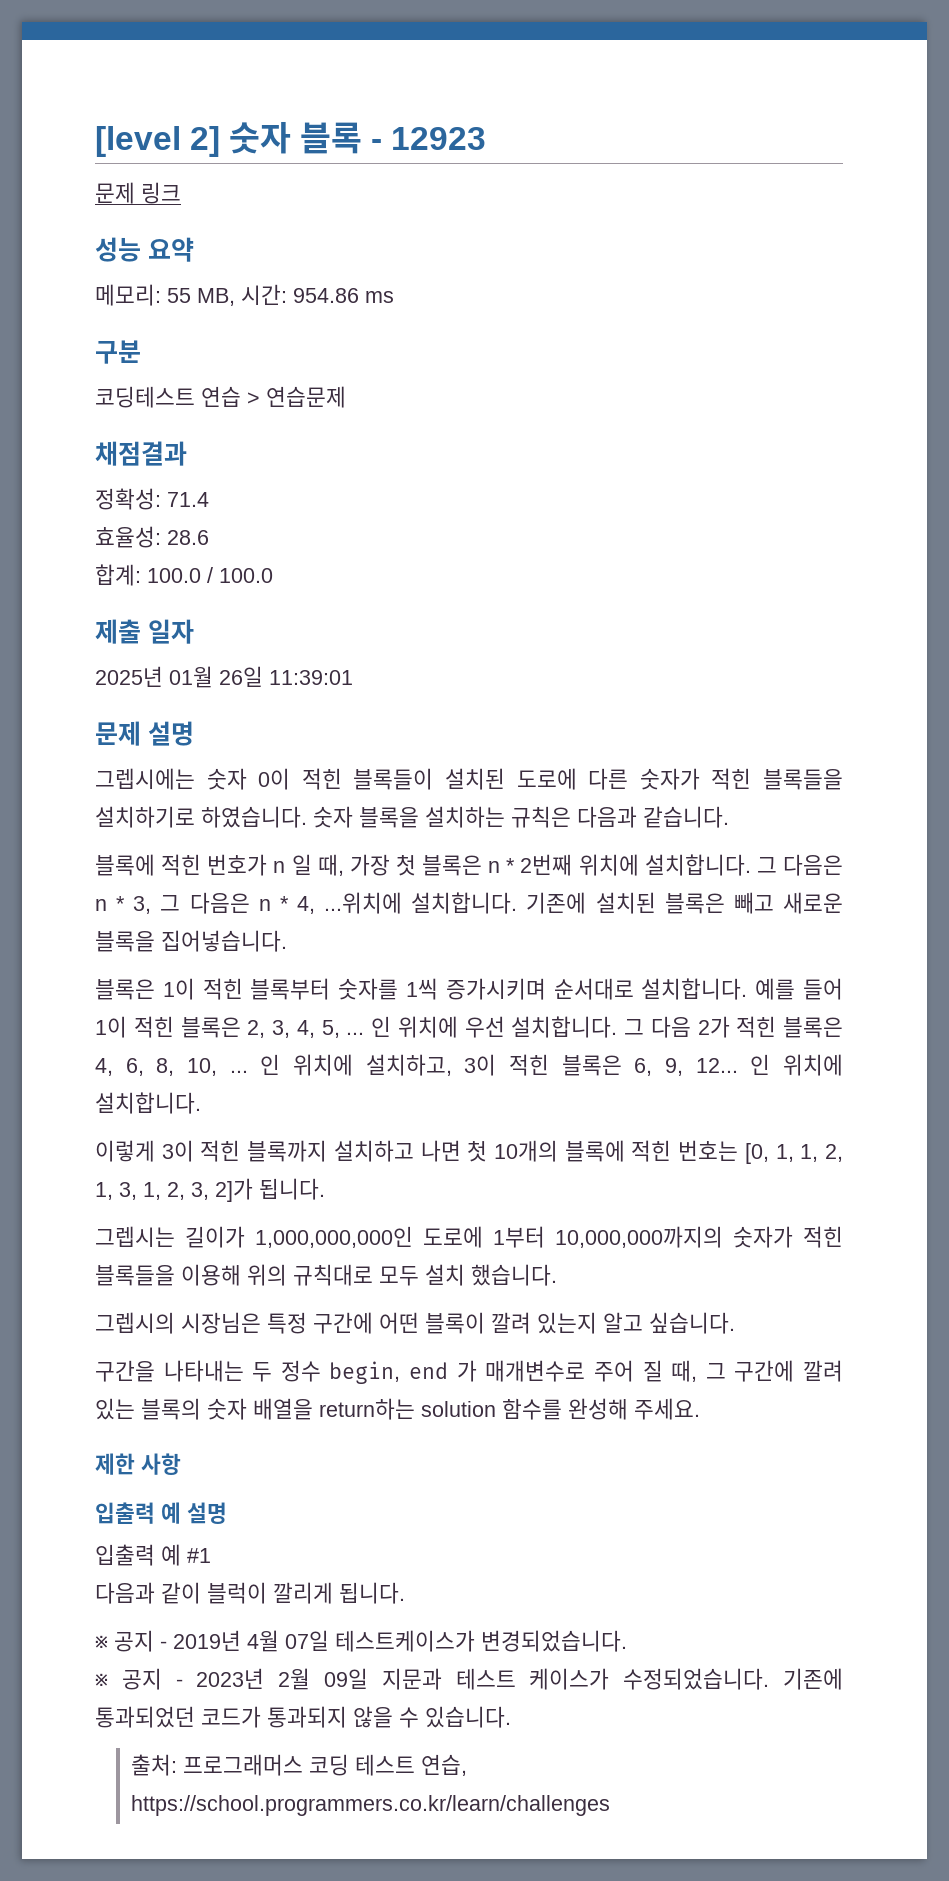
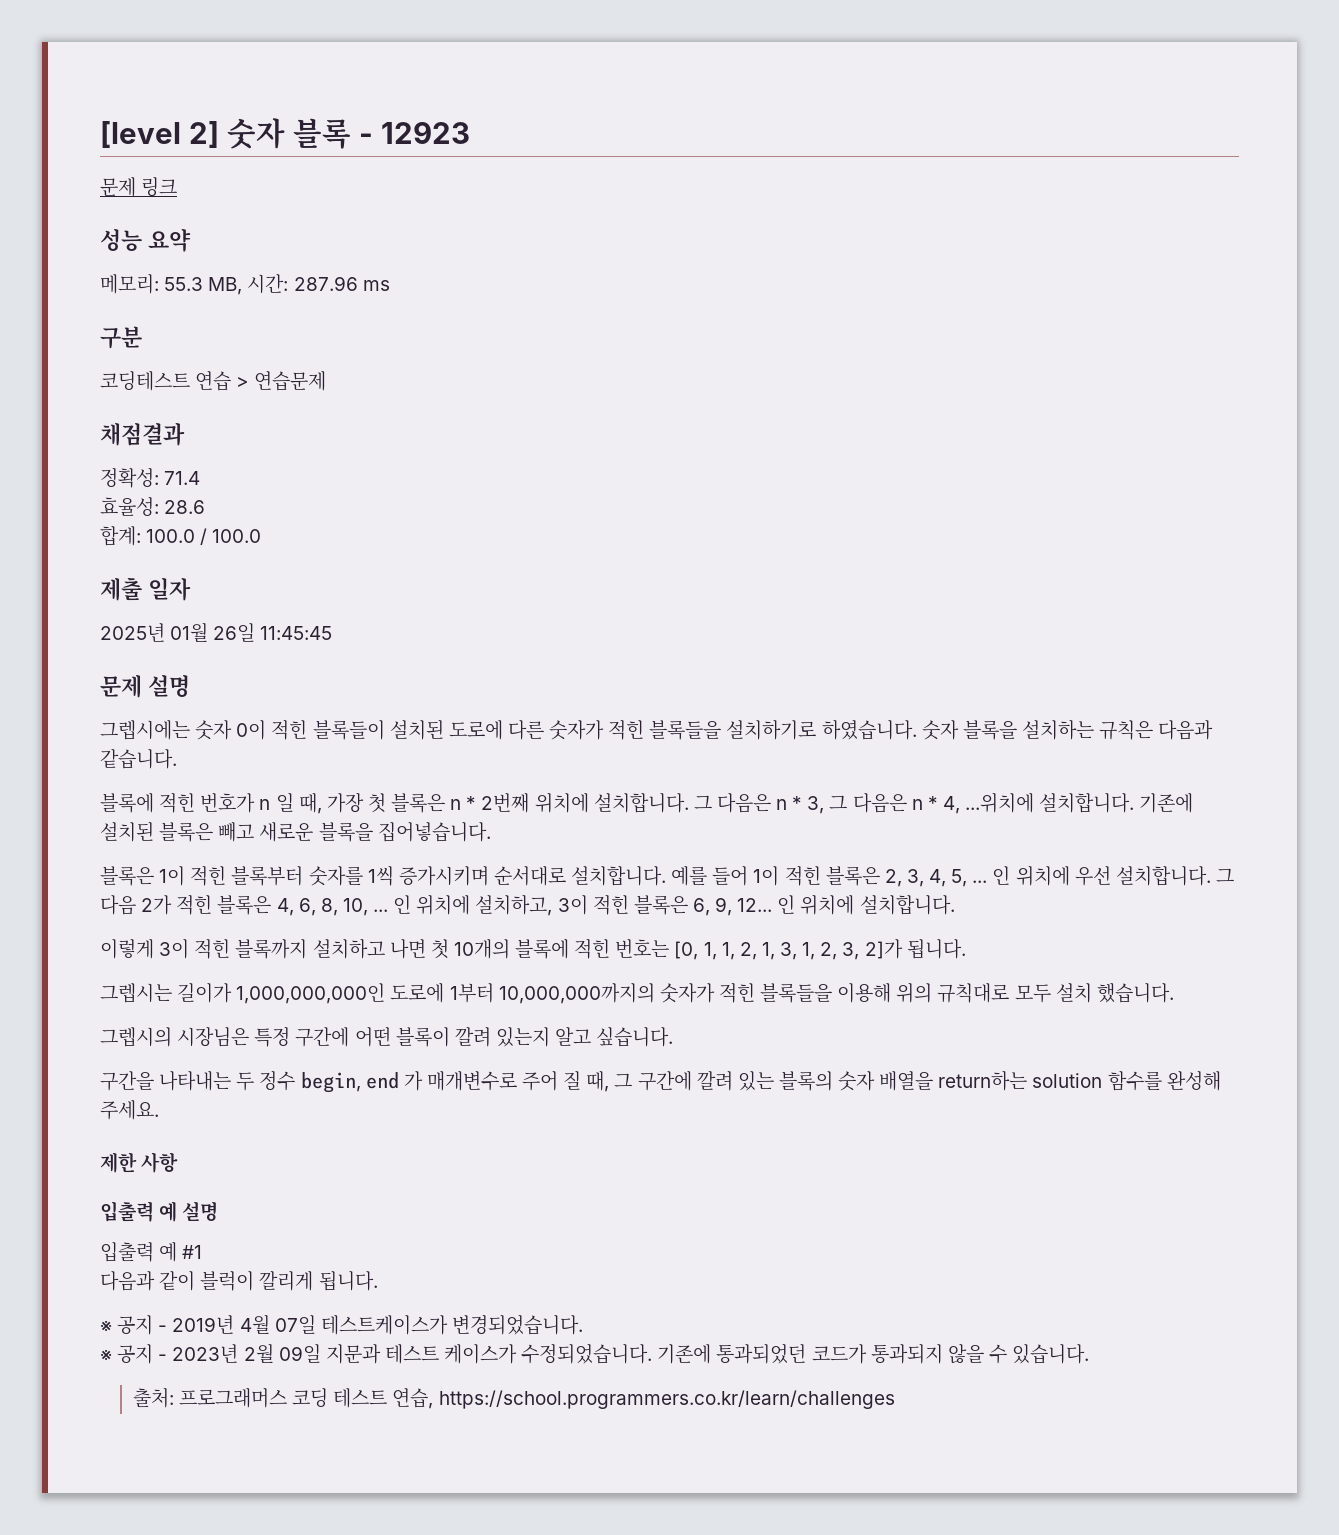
- 메모리: 55 MB, 시간: 954.86 ms
+ 메모리: 55.3 MB, 시간: 287.96 ms
- 2025년 01월 26일 11:39:01
+ 2025년 01월 26일 11:45:45

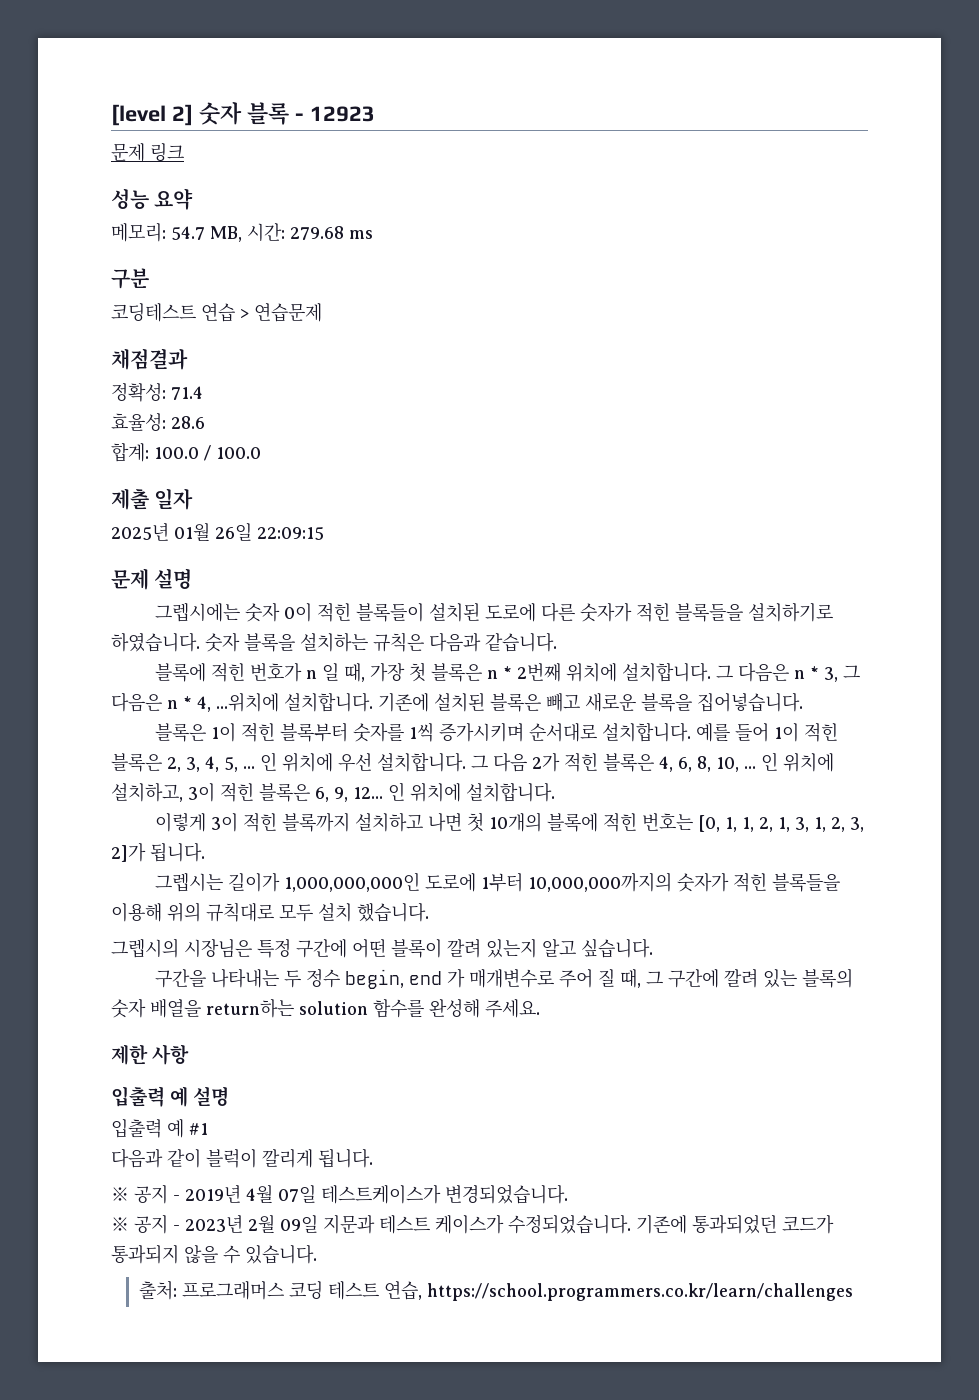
- 메모리: 55.3 MB, 시간: 287.96 ms
+ 메모리: 54.7 MB, 시간: 279.68 ms
- 2025년 01월 26일 11:45:45
+ 2025년 01월 26일 22:09:15

